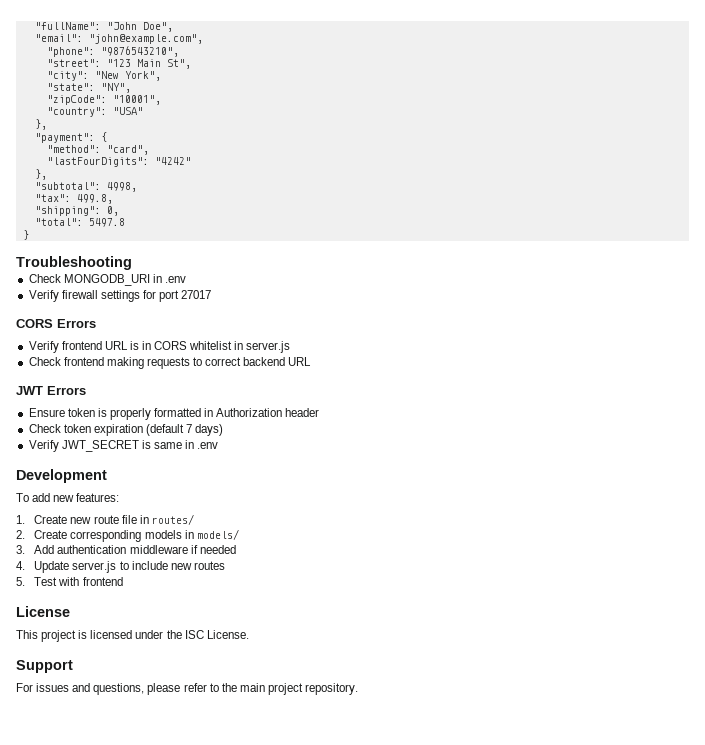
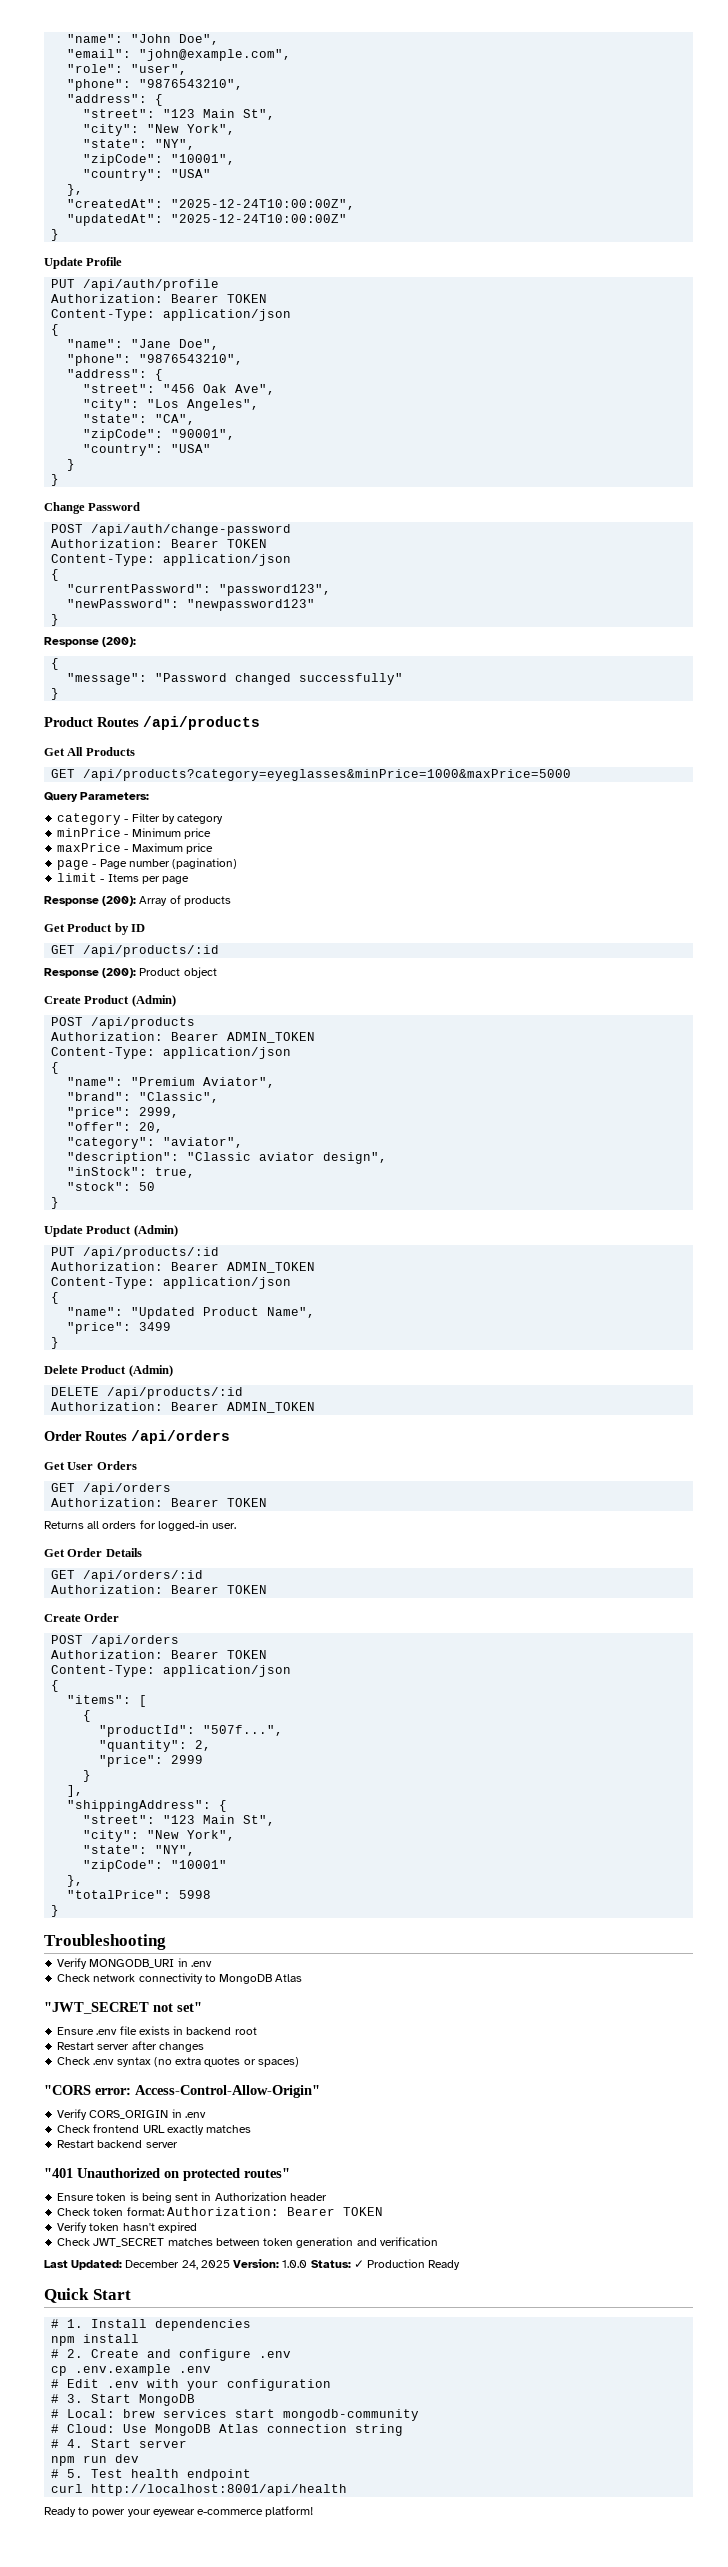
- "fullName": "John Doe",
+ "name": "John Doe",
+ "role": "user",
  "phone": "9876543210",
+ "address": {
- "payment": {
- "method": "card",
- "lastFourDigits": "4242"
+ "createdAt": "2025-12-24T10:00:00Z",
+ "updatedAt": "2025-12-24T10:00:00Z"
+ }
+ Update Profile
+ PUT /api/auth/profile
+ Authorization: Bearer TOKEN
+ Content-Type: application/json
+ {
+ "name": "Jane Doe",
+ "phone": "9876543210",
+ "address": {
+ "street": "456 Oak Ave",
+ "city": "Los Angeles",
+ "state": "CA",
+ "zipCode": "90001",
+ "country": "USA"
+ }
+ }
+ Change Password
+ POST /api/auth/change-password
+ Authorization: Bearer TOKEN
+ Content-Type: application/json
+ {
+ "currentPassword": "password123",
+ "newPassword": "newpassword123"
+ }
+ Response (200):
+ {
+ "message": "Password changed successfully"
+ }
+ Product Routes /api/products
+ Get All Products
+ GET /api/products?category=eyeglasses&minPrice=1000&maxPrice=5000
+ Query Parameters:
+ category - Filter by category
+ minPrice - Minimum price
+ maxPrice - Maximum price
+ page - Page number (pagination)
+ limit - Items per page
+ Response (200): Array of products
+ Get Product by ID
+ GET /api/products/:id
+ Response (200): Product object
+ Create Product (Admin)
+ POST /api/products
+ Authorization: Bearer ADMIN_TOKEN
+ Content-Type: application/json
+ {
+ "name": "Premium Aviator",
+ "brand": "Classic",
+ "price": 2999,
+ "offer": 20,
+ "category": "aviator",
+ "description": "Classic aviator design",
+ "inStock": true,
+ "stock": 50
+ }
+ Update Product (Admin)
+ PUT /api/products/:id
+ Authorization: Bearer ADMIN_TOKEN
+ Content-Type: application/json
+ {
+ "name": "Updated Product Name",
+ "price": 3499
+ }
+ Delete Product (Admin)
+ DELETE /api/products/:id
+ Authorization: Bearer ADMIN_TOKEN
+ Order Routes /api/orders
+ Get User Orders
+ GET /api/orders
+ Authorization: Bearer TOKEN
+ Returns all orders for logged-in user.
+ Get Order Details
+ GET /api/orders/:id
+ Authorization: Bearer TOKEN
+ Create Order
+ POST /api/orders
+ Authorization: Bearer TOKEN
+ Content-Type: application/json
+ {
+ "items": [
+ {
+ "productId": "507f...",
+ "quantity": 2,
+ "price": 2999
+ }
+ ],
+ "shippingAddress": {
+ "street": "123 Main St",
+ "city": "New York",
+ "state": "NY",
+ "zipCode": "10001"
  },
- "subtotal": 4998,
- "tax": 499.8,
- "shipping": 0,
- "total": 5497.8
+ "totalPrice": 5998
- Check MONGODB_URI in .env
+ Verify MONGODB_URI in .env
- Verify firewall settings for port 27017
- CORS Errors
- Verify frontend URL is in CORS whitelist in server.js
- Check frontend making requests to correct backend URL
- JWT Errors
+ Check network connectivity to MongoDB Atlas
+ "JWT_SECRET not set"
+ Ensure .env file exists in backend root
+ Restart server after changes
+ Check .env syntax (no extra quotes or spaces)
+ "CORS error: Access-Control-Allow-Origin"
+ Verify CORS_ORIGIN in .env
+ Check frontend URL exactly matches
+ Restart backend server
+ "401 Unauthorized on protected routes"
- Ensure token is properly formatted in Authorization header
+ Ensure token is being sent in Authorization header
- Check token expiration (default 7 days)
- Verify JWT_SECRET is same in .env
- Development
- To add new features:
- 1. Create new route file in routes/
- 2. Create corresponding models in models/
- 3. Add authentication middleware if needed
- 4. Update server.js to include new routes
- 5. Test with frontend
- License
- This project is licensed under the ISC License.
- Support
- For issues and questions, please refer to the main project repository.
+ Check token format: Authorization: Bearer TOKEN
+ Verify token hasn't expired
+ Check JWT_SECRET matches between token generation and verification
+ Last Updated: December 24, 2025 Version: 1.0.0 Status: ✓ Production Ready
+ Quick Start
+ # 1. Install dependencies
+ npm install
+ # 2. Create and configure .env
+ cp .env.example .env
+ # Edit .env with your configuration
+ # 3. Start MongoDB
+ # Local: brew services start mongodb-community
+ # Cloud: Use MongoDB Atlas connection string
+ # 4. Start server
+ npm run dev
+ # 5. Test health endpoint
+ curl http://localhost:8001/api/health
+ Ready to power your eyewear e-commerce platform!

